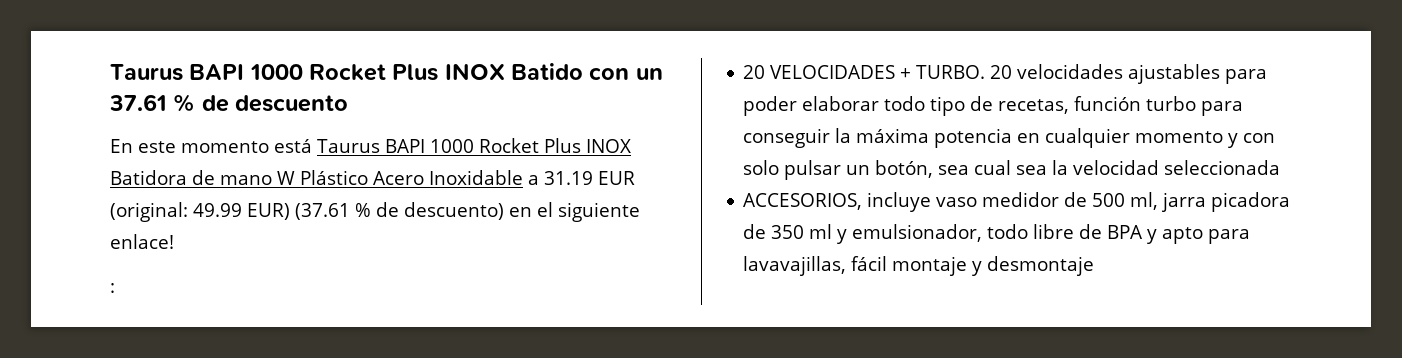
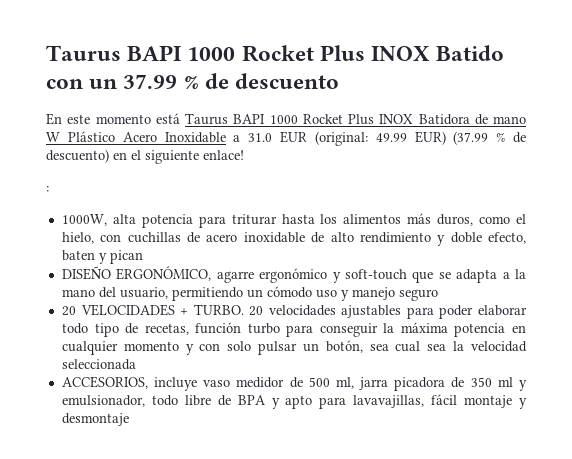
- Taurus BAPI 1000 Rocket Plus INOX Batido con un 37.61 % de descuento
+ Taurus BAPI 1000 Rocket Plus INOX Batido con un 37.99 % de descuento
- En este momento está Taurus BAPI 1000 Rocket Plus INOX Batidora de mano W Plástico Acero Inoxidable a 31.19 EUR (original: 49.99 EUR) (37.61 % de descuento) en el siguiente enlace!
+ En este momento está Taurus BAPI 1000 Rocket Plus INOX Batidora de mano W Plástico Acero Inoxidable a 31.0 EUR (original: 49.99 EUR) (37.99 % de descuento) en el siguiente enlace!
+ 1000W, alta potencia para triturar hasta los alimentos más duros, como el hielo, con cuchillas de acero inoxidable de alto rendimiento y doble efecto, baten y pican
+ DISEÑO ERGONÓMICO, agarre ergonómico y soft-touch que se adapta a la mano del usuario, permitiendo un cómodo uso y manejo seguro

